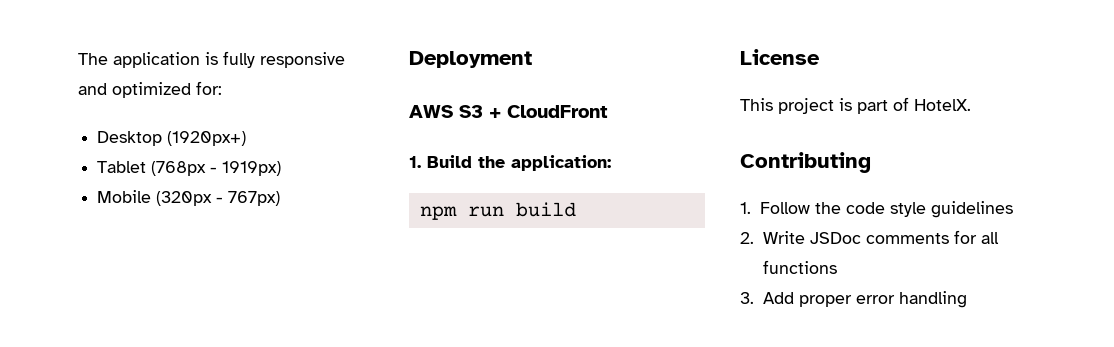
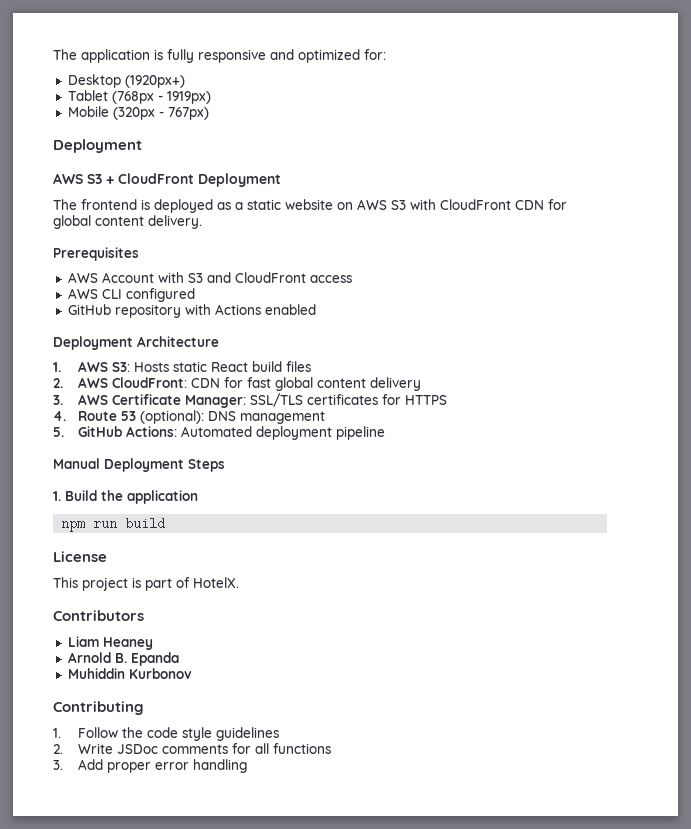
- AWS S3 + CloudFront
+ AWS S3 + CloudFront Deployment
+ The frontend is deployed as a static website on AWS S3 with CloudFront CDN for global content delivery.
+ Prerequisites
+ AWS Account with S3 and CloudFront access
+ AWS CLI configured
+ GitHub repository with Actions enabled
+ Deployment Architecture
+ 1. AWS S3: Hosts static React build files
+ 2. AWS CloudFront: CDN for fast global content delivery
+ 3. AWS Certificate Manager: SSL/TLS certificates for HTTPS
+ 4. Route 53 (optional): DNS management
+ 5. GitHub Actions: Automated deployment pipeline
+ Manual Deployment Steps
- 1. Build the application:
+ 1. Build the application
+ Contributors
+ Liam Heaney
+ Arnold B. Epanda
+ Muhiddin Kurbonov

